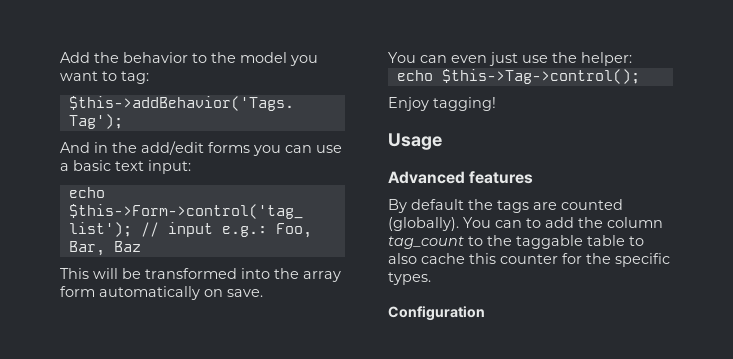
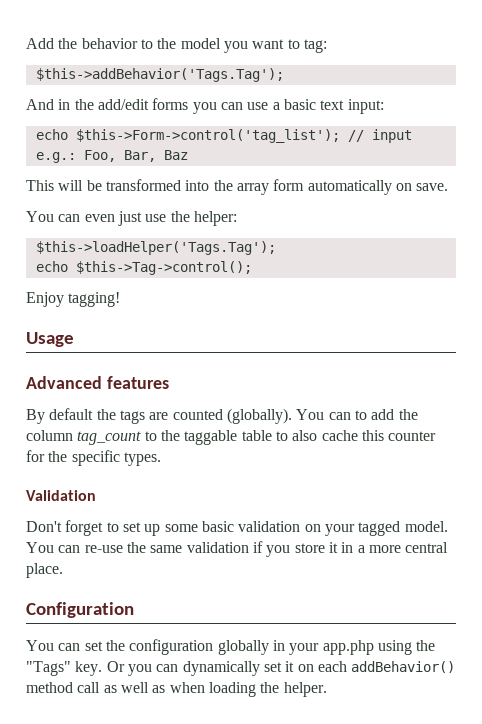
+ $this->loadHelper('Tags.Tag');
+ Validation
+ Don't forget to set up some basic validation on your tagged model. You can re-use the same validation if you store it in a more central place.
  Configuration
+ You can set the configuration globally in your app.php using the "Tags" key. Or you can dynamically set it on each addBehavior() method call as well as when loading the helper.

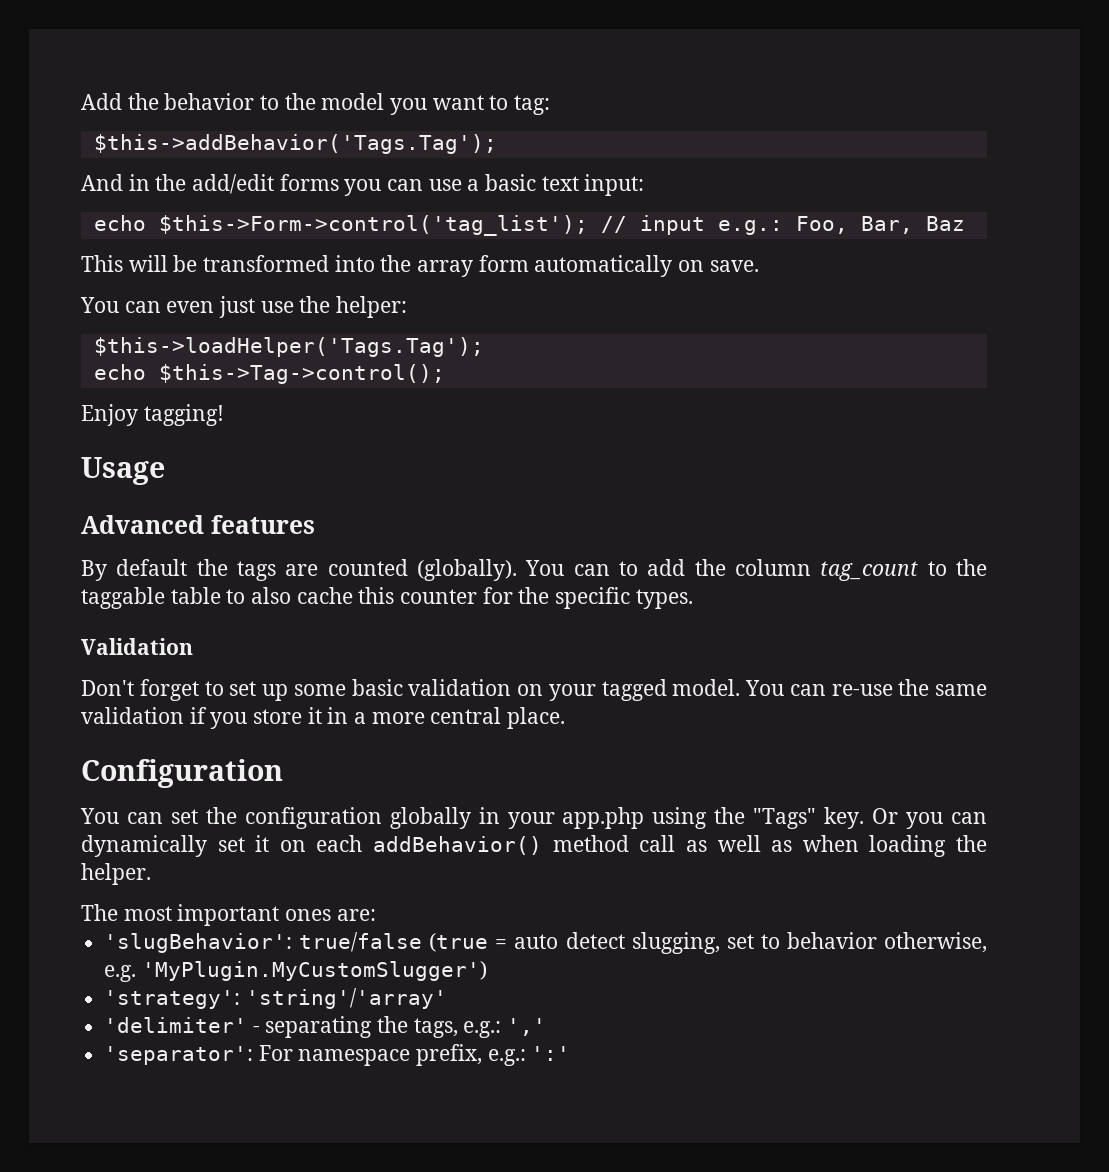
+ The most important ones are:
+ 'slugBehavior': true/false (true = auto detect slugging, set to behavior otherwise, e.g. 'MyPlugin.MyCustomSlugger')
+ 'strategy': 'string'/'array'
+ 'delimiter' - separating the tags, e.g.: ','
+ 'separator': For namespace prefix, e.g.: ':'

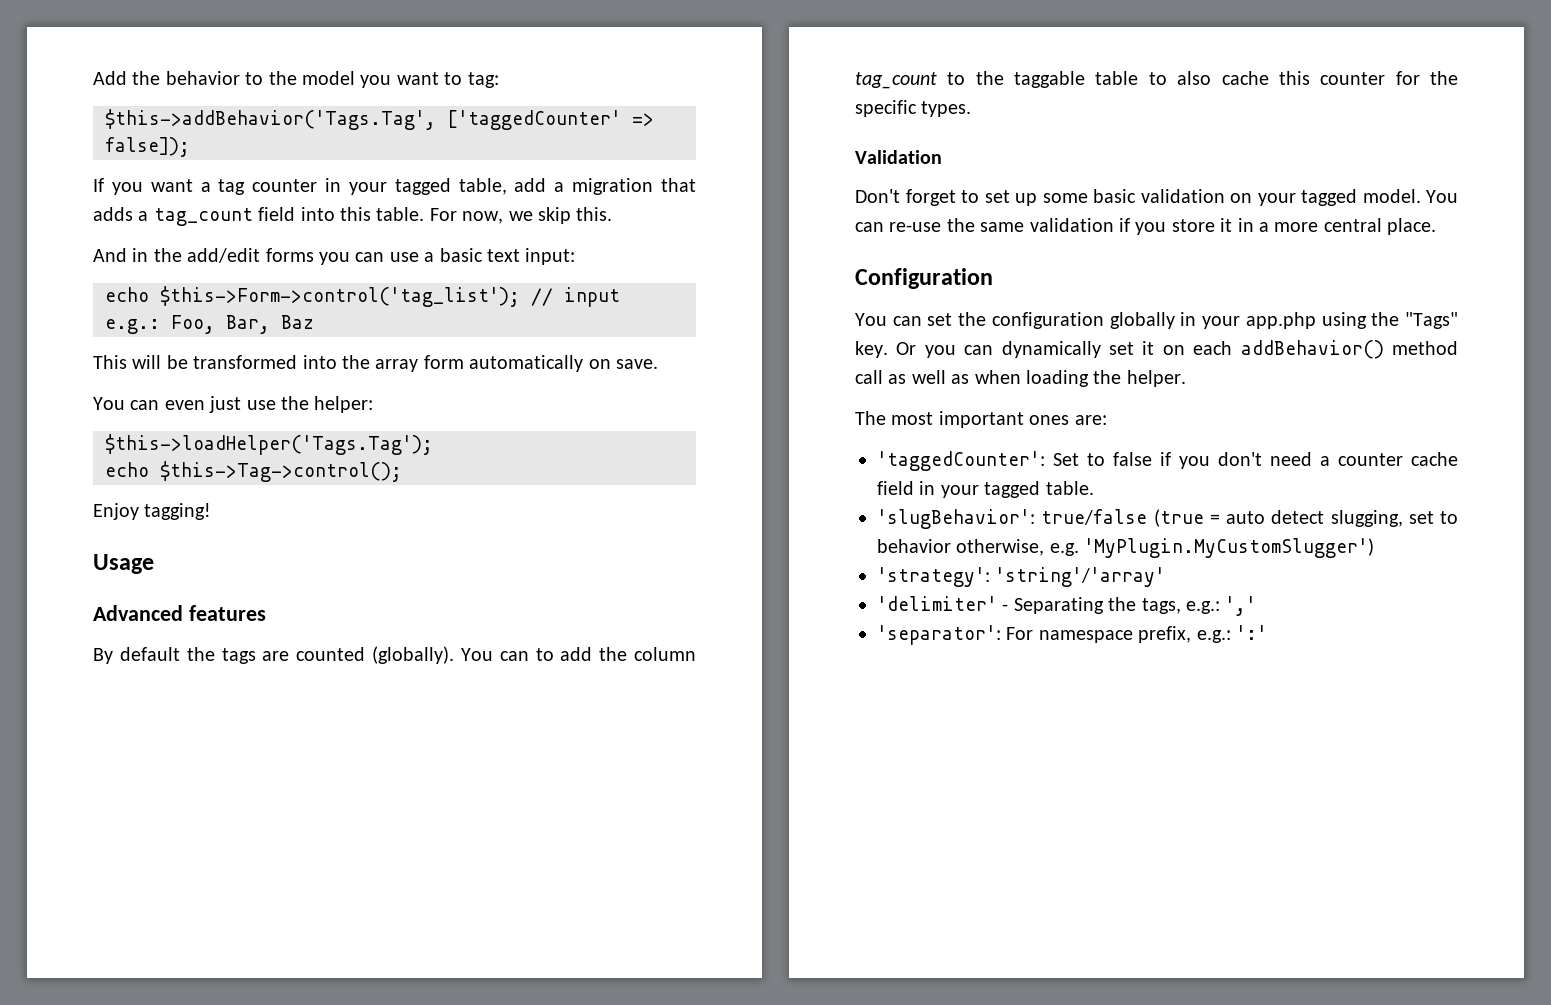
- $this->addBehavior('Tags.Tag');
+ $this->addBehavior('Tags.Tag', ['taggedCounter' => false]);
+ If you want a tag counter in your tagged table, add a migration that adds a tag_count field into this table. For now, we skip this.
+ 'taggedCounter': Set to false if you don't need a counter cache field in your tagged table.
- 'delimiter' - separating the tags, e.g.: ','
+ 'delimiter' - Separating the tags, e.g.: ','

